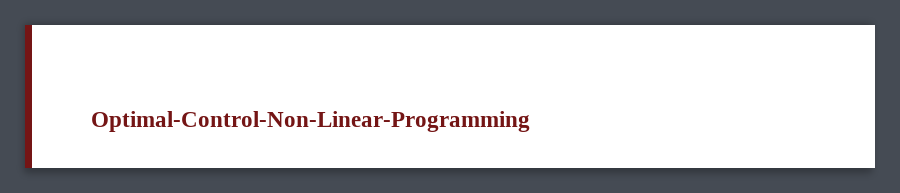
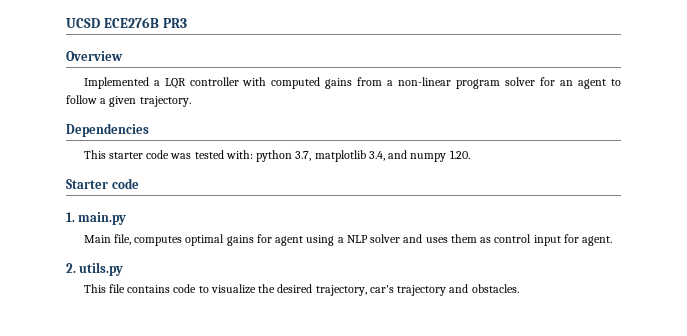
- Optimal-Control-Non-Linear-Programming
+ UCSD ECE276B PR3
+ Overview
+ Implemented a LQR controller with computed gains from a non-linear program solver for an agent to follow a given trajectory.
+ Dependencies
+ This starter code was tested with: python 3.7, matplotlib 3.4, and numpy 1.20.
+ Starter code
+ 1. main.py
+ Main file, computes optimal gains for agent using a NLP solver and uses them as control input for agent.
+ 2. utils.py
+ This file contains code to visualize the desired trajectory, car's trajectory and obstacles.

